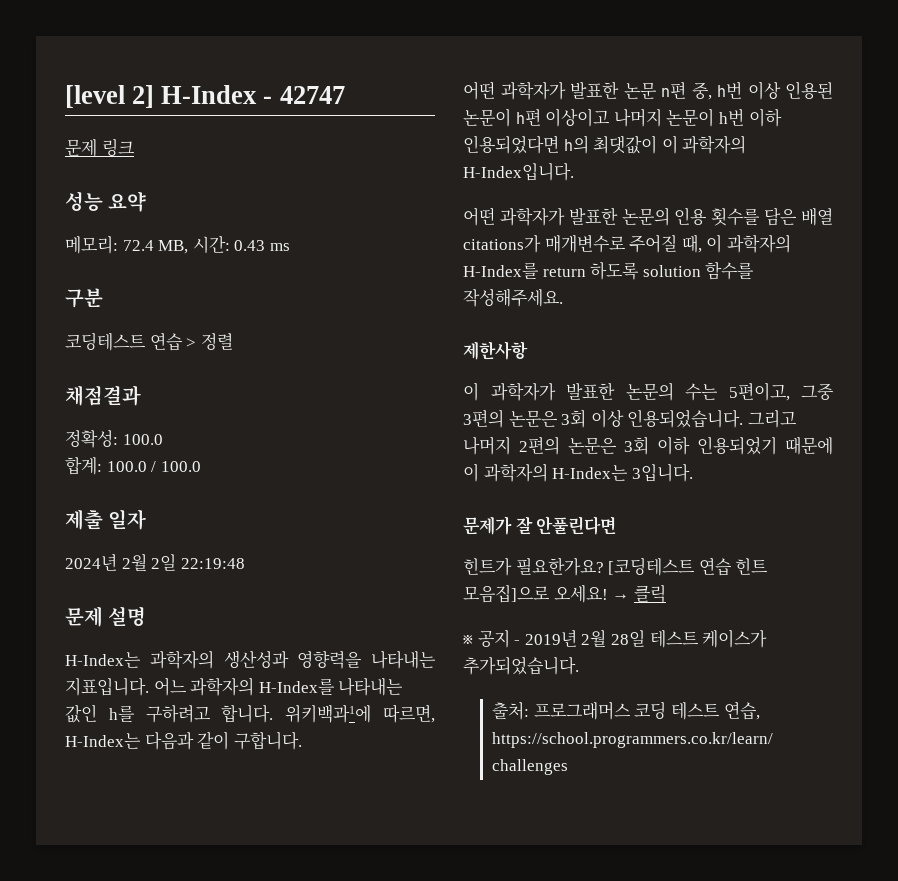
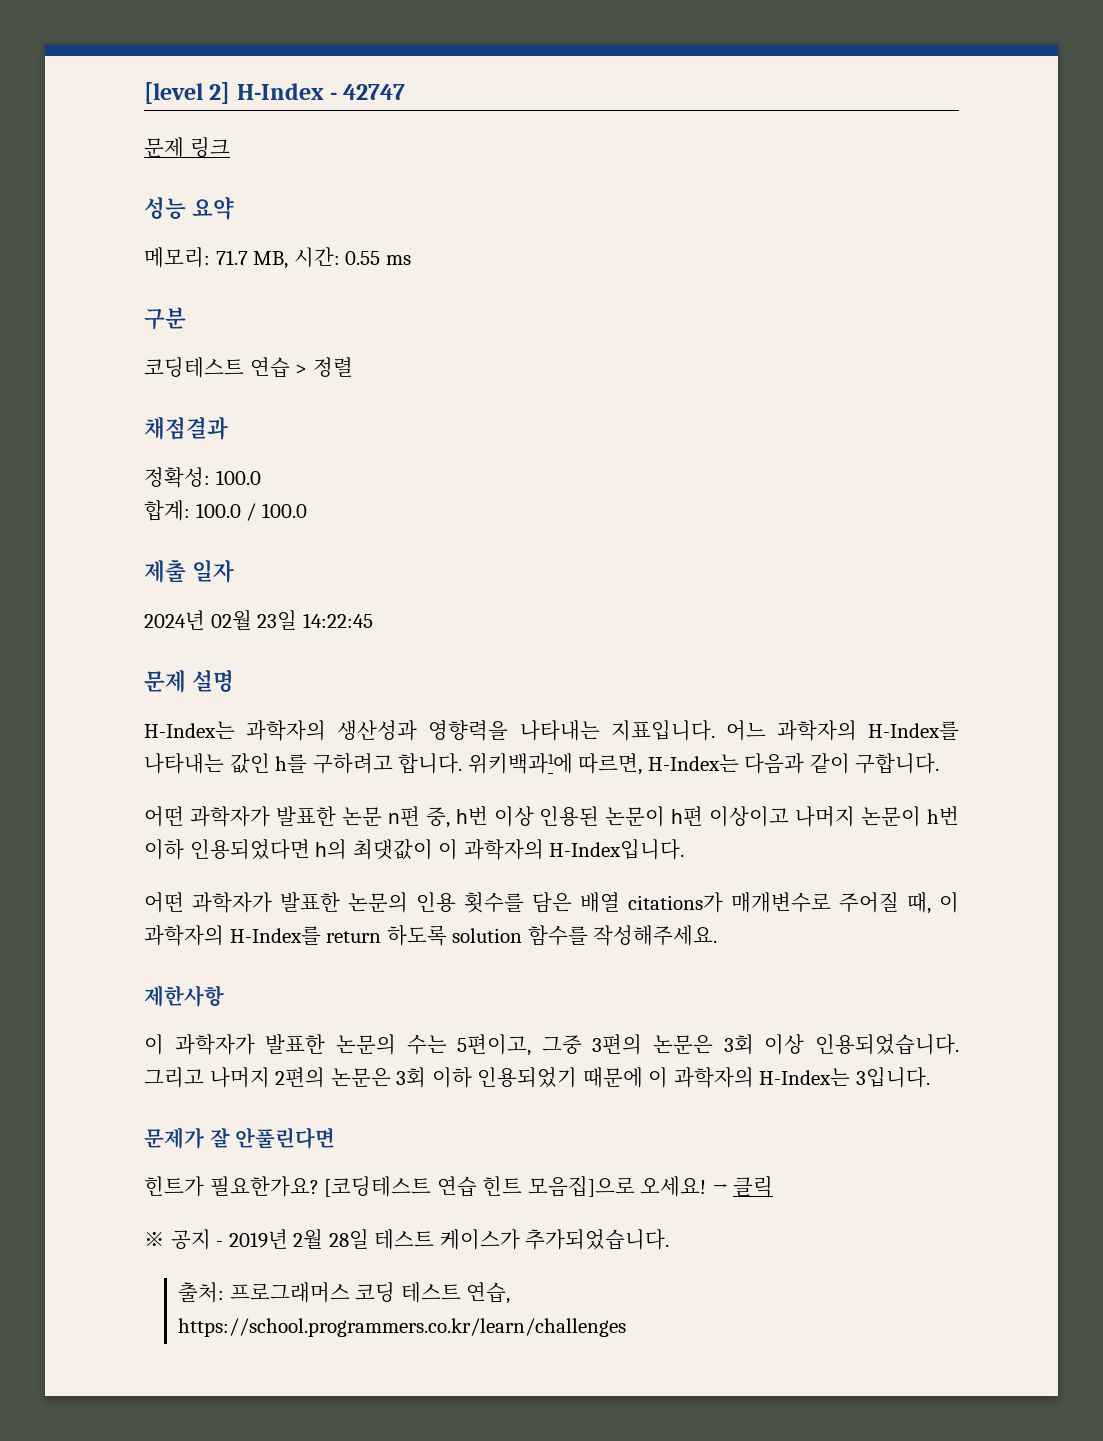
- 메모리: 72.4 MB, 시간: 0.43 ms
+ 메모리: 71.7 MB, 시간: 0.55 ms
- 2024년 2월 2일 22:19:48
+ 2024년 02월 23일 14:22:45

